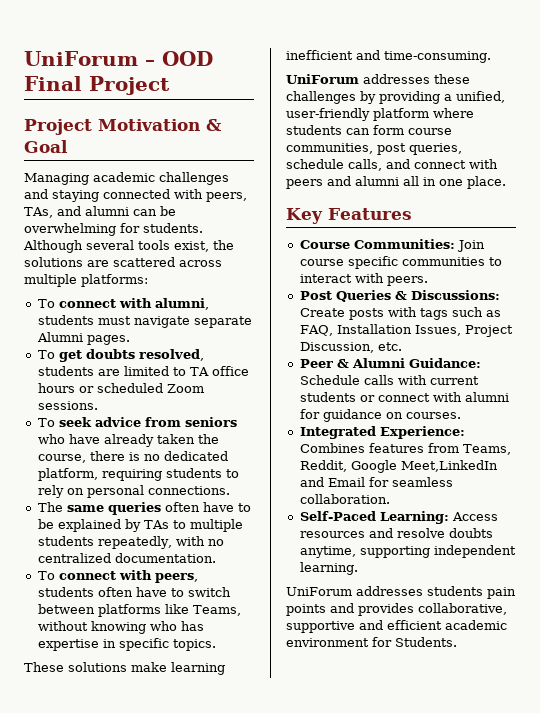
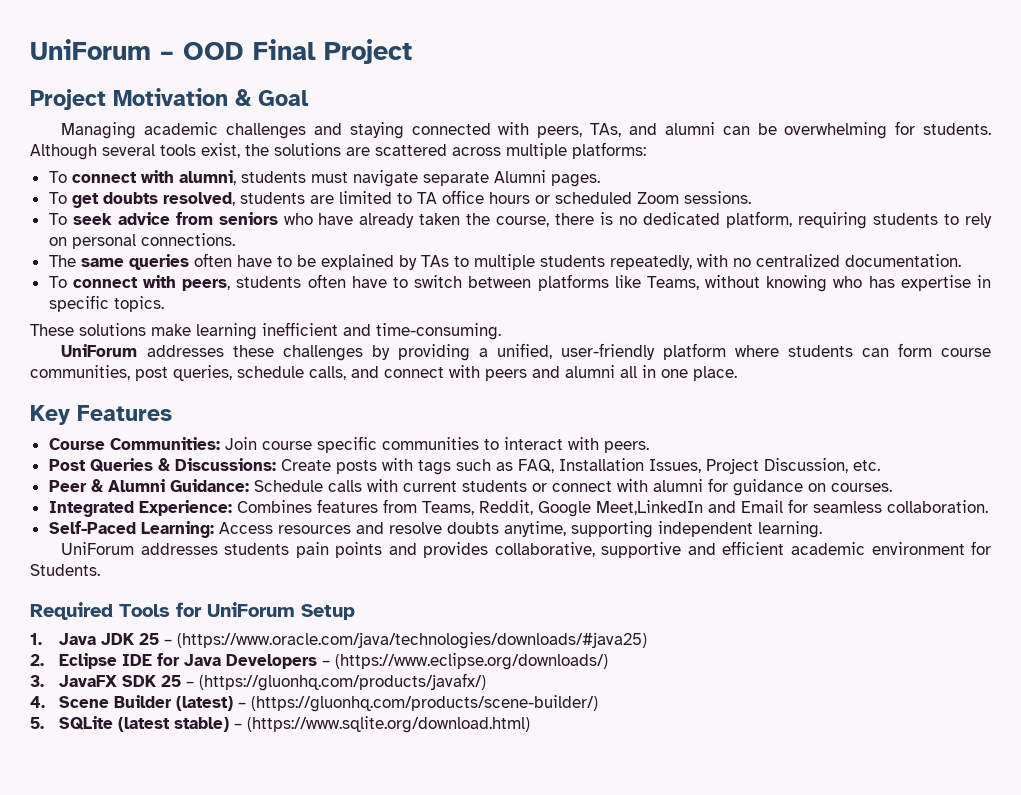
+ Required Tools for UniForum Setup
+ 1. Java JDK 25 – (https://www.oracle.com/java/technologies/downloads/#java25)
+ 2. Eclipse IDE for Java Developers – (https://www.eclipse.org/downloads/)
+ 3. JavaFX SDK 25 – (https://gluonhq.com/products/javafx/)
+ 4. Scene Builder (latest) – (https://gluonhq.com/products/scene-builder/)
+ 5. SQLite (latest stable) – (https://www.sqlite.org/download.html)

